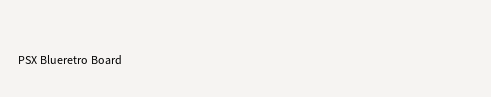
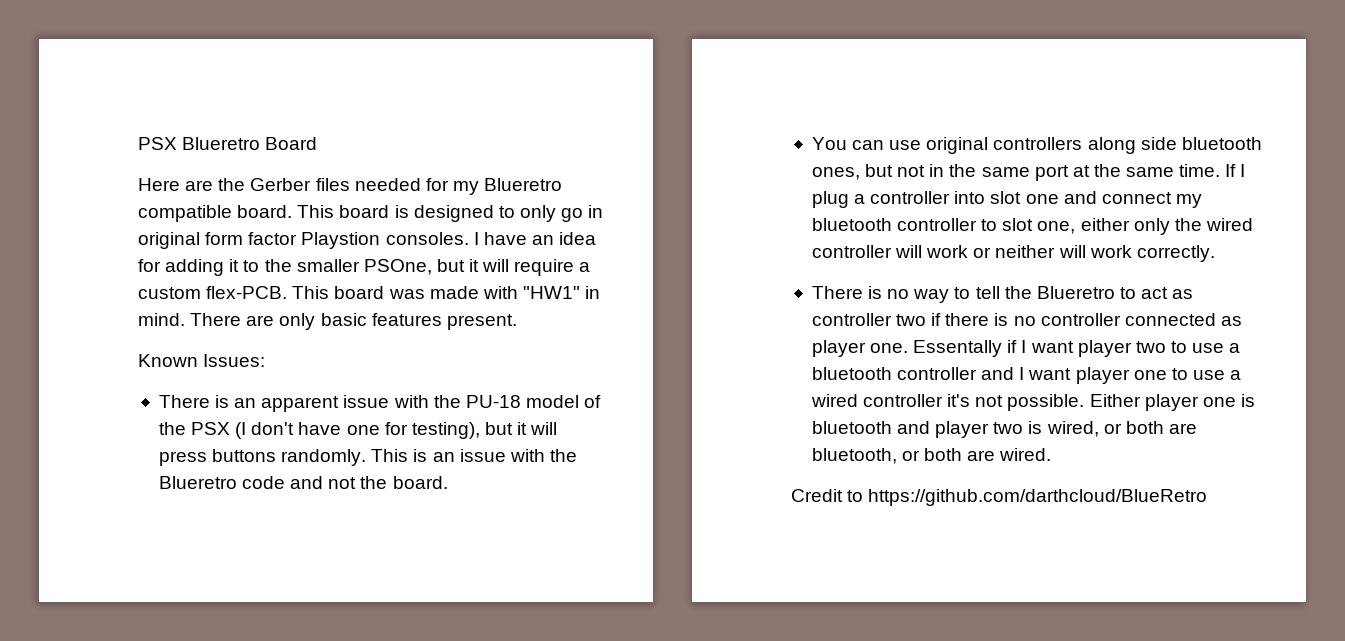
+ Here are the Gerber files needed for my Blueretro compatible board. This board is designed to only go in original form factor Playstion consoles. I have an idea for adding it to the smaller PSOne, but it will require a custom flex-PCB. This board was made with "HW1" in mind. There are only basic features present.
+ Known Issues:
+ There is an apparent issue with the PU-18 model of the PSX (I don't have one for testing), but it will press buttons randomly. This is an issue with the Blueretro code and not the board.
+ You can use original controllers along side bluetooth ones, but not in the same port at the same time. If I plug a controller into slot one and connect my bluetooth controller to slot one, either only the wired controller will work or neither will work correctly.
+ There is no way to tell the Blueretro to act as controller two if there is no controller connected as player one. Essentally if I want player two to use a bluetooth controller and I want player one to use a wired controller it's not possible. Either player one is bluetooth and player two is wired, or both are bluetooth, or both are wired.
+ Credit to https://github.com/darthcloud/BlueRetro

